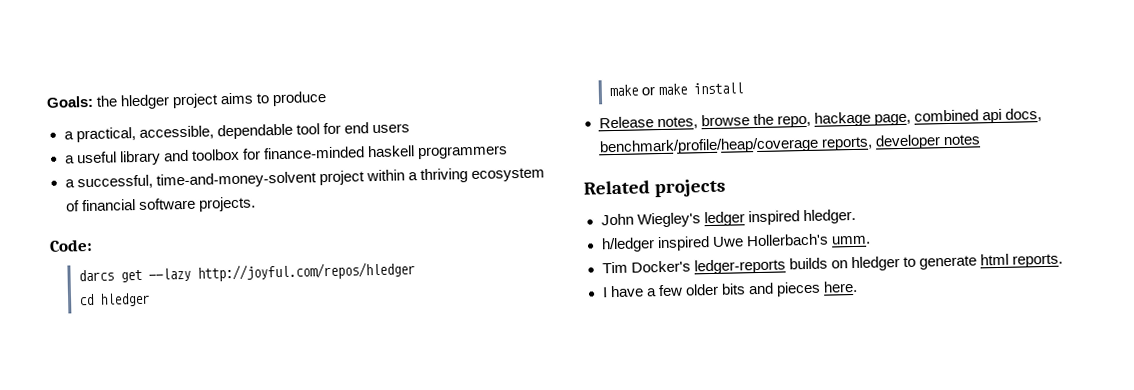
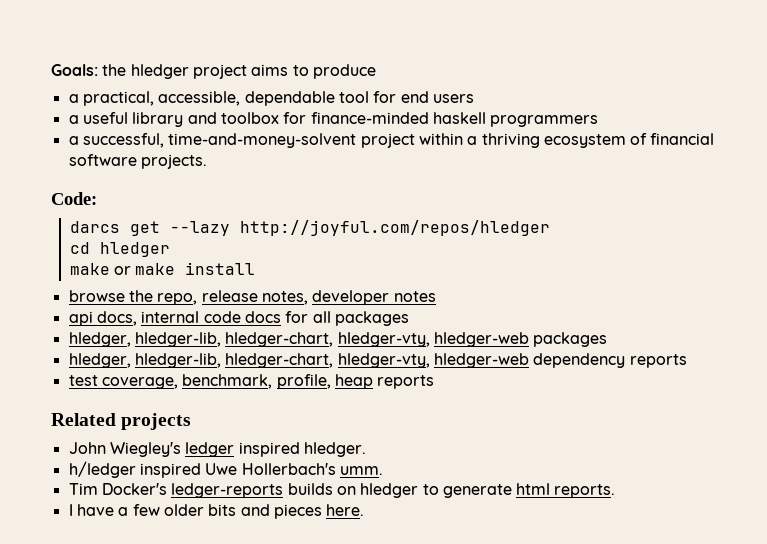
- Release notes, browse the repo, hackage page, combined api docs, benchmark/profile/heap/coverage reports, developer notes
+ browse the repo, release notes, developer notes
+ api docs, internal code docs for all packages
+ hledger, hledger-lib, hledger-chart, hledger-vty, hledger-web packages
+ hledger, hledger-lib, hledger-chart, hledger-vty, hledger-web dependency reports
+ test coverage, benchmark, profile, heap reports

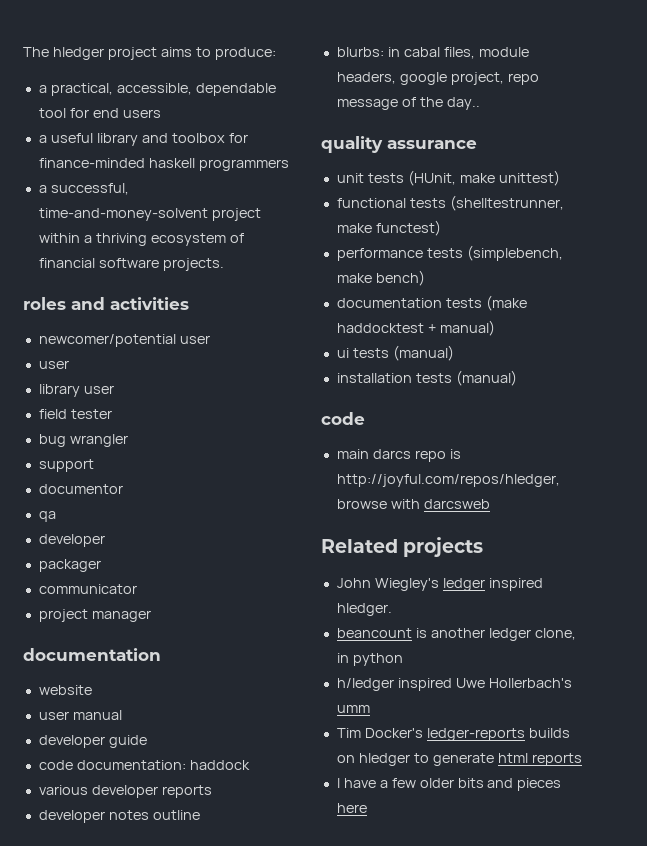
- Goals: the hledger project aims to produce
+ The hledger project aims to produce:
- Code:
- darcs get --lazy http://joyful.com/repos/hledger
- cd hledger
- make or make install
- browse the repo, release notes, developer notes
- api docs, internal code docs for all packages
- hledger, hledger-lib, hledger-chart, hledger-vty, hledger-web packages
- hledger, hledger-lib, hledger-chart, hledger-vty, hledger-web dependency reports
- test coverage, benchmark, profile, heap reports
+ roles and activities
+ newcomer/potential user
+ user
+ library user
+ field tester
+ bug wrangler
+ support
+ documentor
+ qa
+ developer
+ packager
+ communicator
+ project manager
+ documentation
+ website
+ user manual
+ developer guide
+ code documentation: haddock
+ various developer reports
+ developer notes outline
+ blurbs: in cabal files, module headers, google project, repo message of the day..
+ quality assurance
+ unit tests (HUnit, make unittest)
+ functional tests (shelltestrunner, make functest)
+ performance tests (simplebench, make bench)
+ documentation tests (make haddocktest + manual)
+ ui tests (manual)
+ installation tests (manual)
+ code
+ main darcs repo is http://joyful.com/repos/hledger, browse with darcsweb
+ beancount is another ledger clone, in python
- h/ledger inspired Uwe Hollerbach's umm.
+ h/ledger inspired Uwe Hollerbach's umm
- Tim Docker's ledger-reports builds on hledger to generate html reports.
+ Tim Docker's ledger-reports builds on hledger to generate html reports
- I have a few older bits and pieces here.
+ I have a few older bits and pieces here

